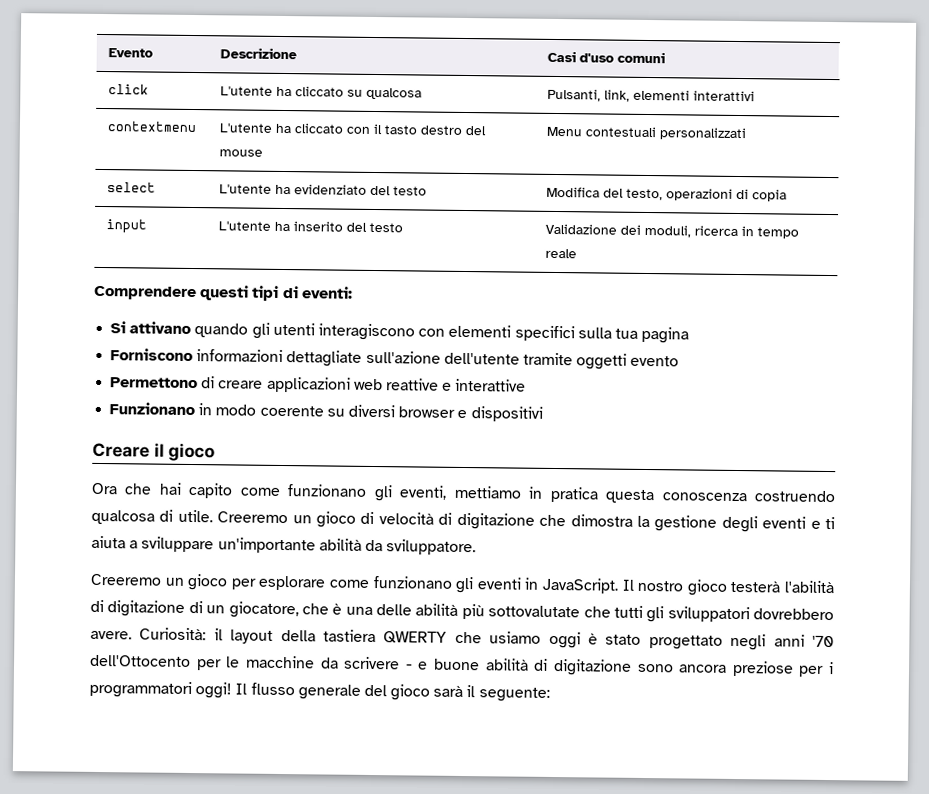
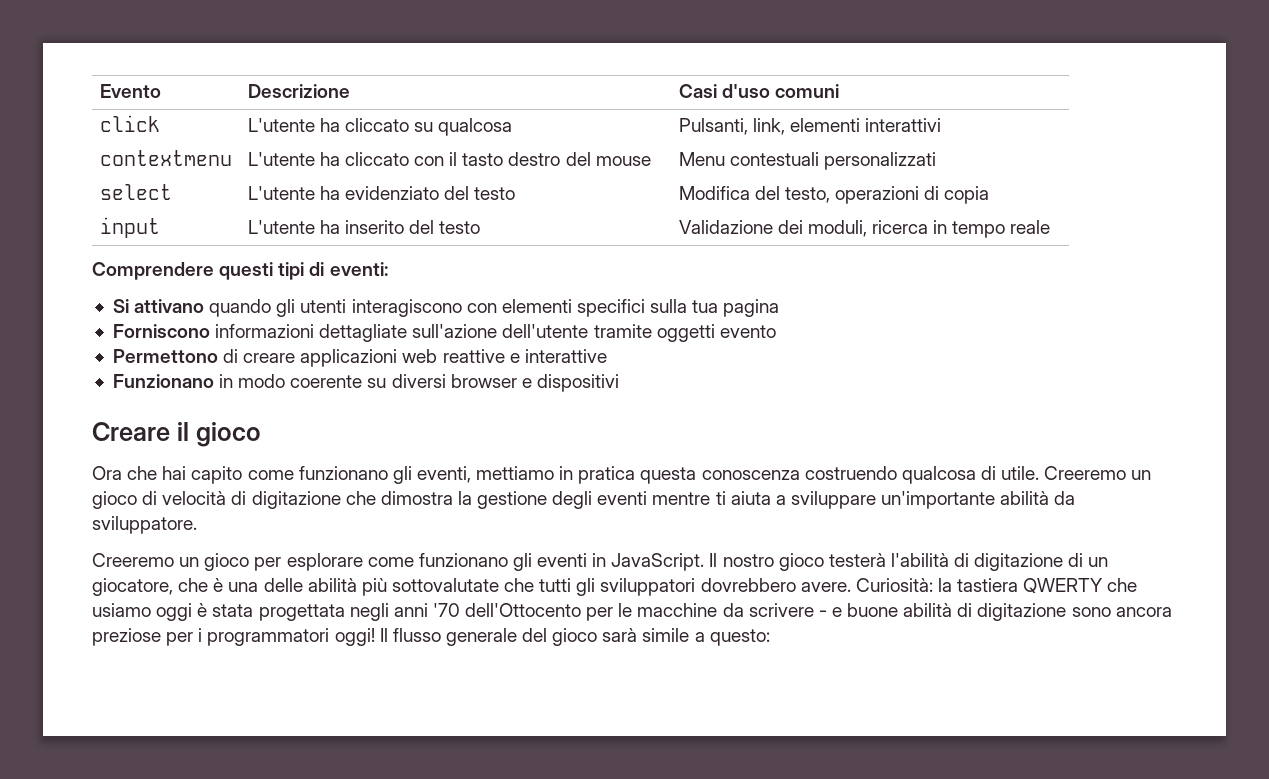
- Creeremo un gioco di velocità di digitazione che dimostra la gestione degli eventi e ti aiuta a sviluppare un'importante abilità da sviluppatore.
+ Creeremo un gioco di velocità di digitazione che dimostra la gestione degli eventi mentre ti aiuta a sviluppare un'importante abilità da sviluppatore.
- Curiosità: il layout della tastiera QWERTY che usiamo oggi è stato progettato negli anni '70 dell'Ottocento per le macchine da scrivere - e buone abilità di digitazione sono ancora preziose per i programmatori oggi!
+ Curiosità: la tastiera QWERTY che usiamo oggi è stata progettata negli anni '70 dell'Ottocento per le macchine da scrivere - e buone abilità di digitazione sono ancora preziose per i programmatori oggi!
- Il flusso generale del gioco sarà il seguente:
+ Il flusso generale del gioco sarà simile a questo:

